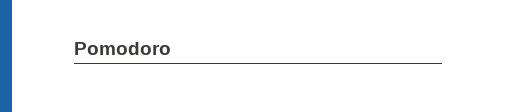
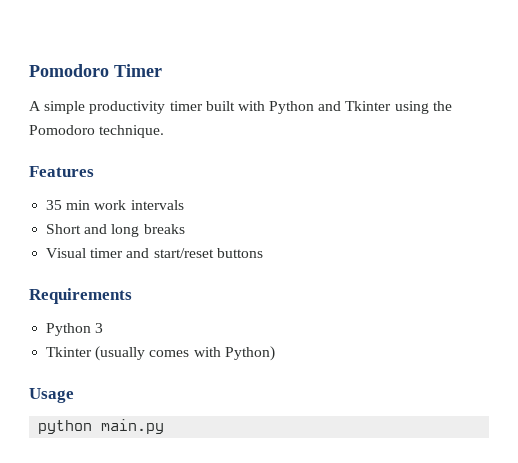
- Pomodoro
+ Pomodoro Timer
+ A simple productivity timer built with Python and Tkinter using the Pomodoro technique.
+ Features
+ 35 min work intervals
+ Short and long breaks
+ Visual timer and start/reset buttons
+ Requirements
+ Python 3
+ Tkinter (usually comes with Python)
+ Usage
+ python main.py

